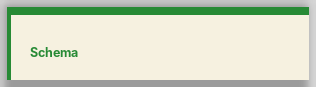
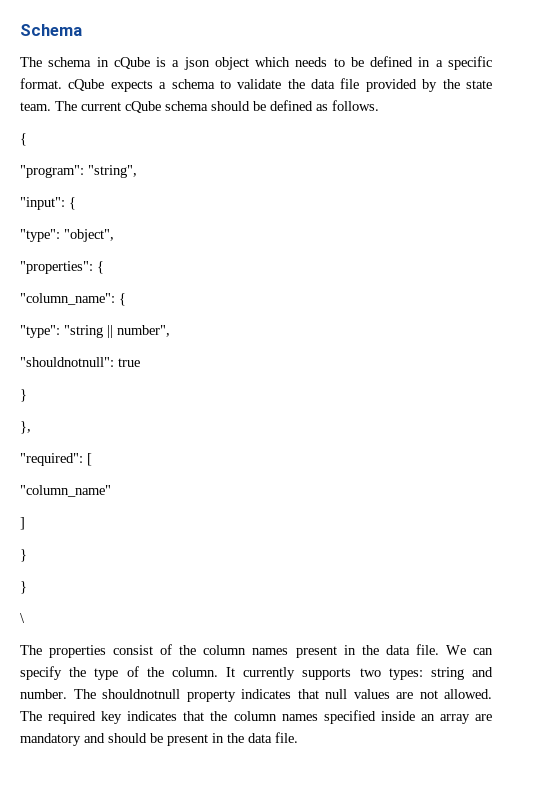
+ The schema in cQube is a json object which needs to be defined in a specific format. cQube expects a schema to validate the data file provided by the state team. The current cQube schema should be defined as follows.
+ {
+ "program": "string",
+ "input": {
+ "type": "object",
+ "properties": {
+ "column_name": {
+ "type": "string || number",
+ "shouldnotnull": true
+ }
+ },
+ "required": [
+ "column_name"
+ ]
+ }
+ }
+ \
+ The properties consist of the column names present in the data file. We can specify the type of the column. It currently supports two types: string and number. The shouldnotnull property indicates that null values are not allowed. The required key indicates that the column names specified inside an array are mandatory and should be present in the data file.

